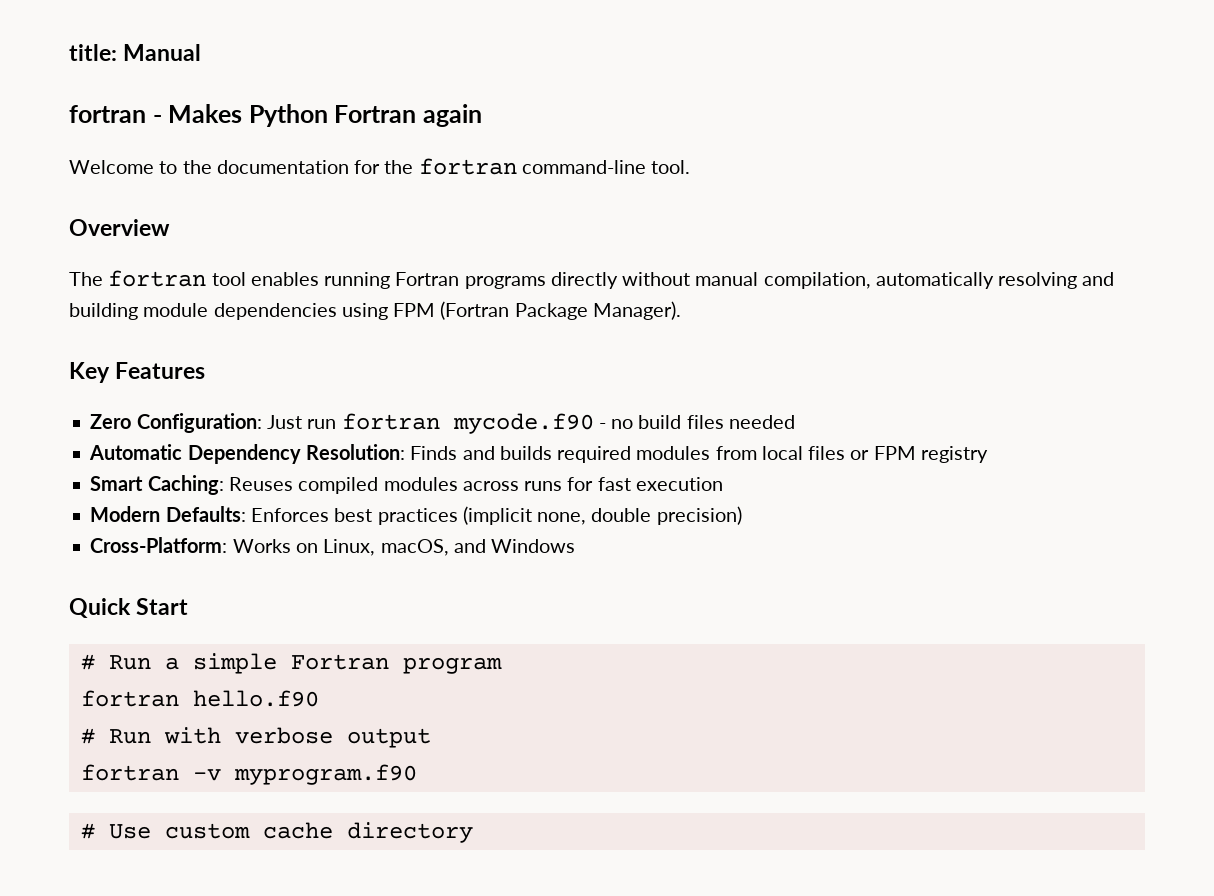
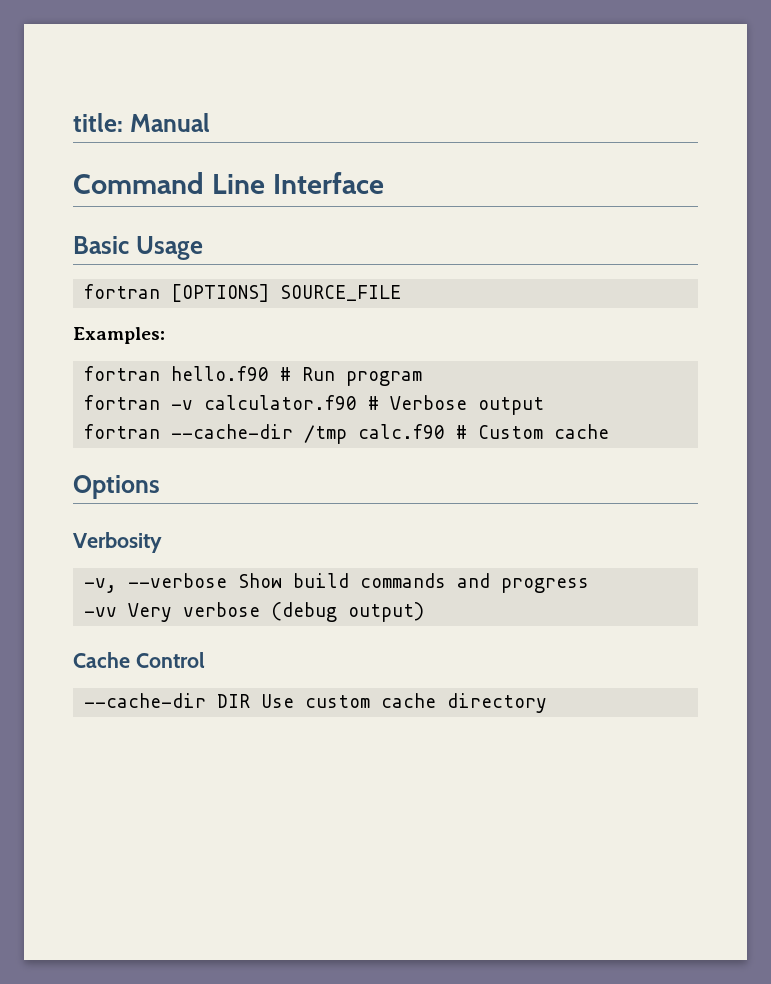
- fortran - Makes Python Fortran again
- Welcome to the documentation for the fortran command-line tool.
- Overview
- The fortran tool enables running Fortran programs directly without manual compilation, automatically resolving and building module dependencies using FPM (Fortran Package Manager).
- Key Features
- Zero Configuration: Just run fortran mycode.f90 - no build files needed
- Automatic Dependency Resolution: Finds and builds required modules from local files or FPM registry
- Smart Caching: Reuses compiled modules across runs for fast execution
- Modern Defaults: Enforces best practices (implicit none, double precision)
- Cross-Platform: Works on Linux, macOS, and Windows
- Quick Start
- # Run a simple Fortran program
- fortran hello.f90
- # Run with verbose output
- fortran -v myprogram.f90
- # Use custom cache directory
+ Command Line Interface
+ Basic Usage
+ fortran [OPTIONS] SOURCE_FILE
+ Examples:
+ fortran hello.f90 # Run program
+ fortran -v calculator.f90 # Verbose output
+ fortran --cache-dir /tmp calc.f90 # Custom cache
+ Options
+ Verbosity
+ -v, --verbose Show build commands and progress
+ -vv Very verbose (debug output)
+ Cache Control
+ --cache-dir DIR Use custom cache directory

